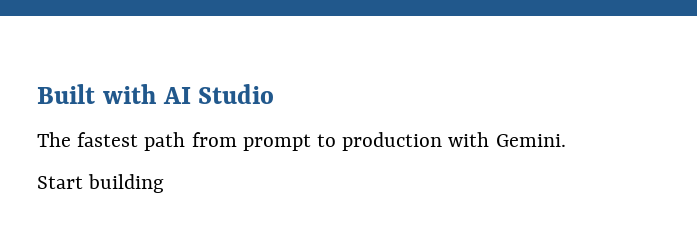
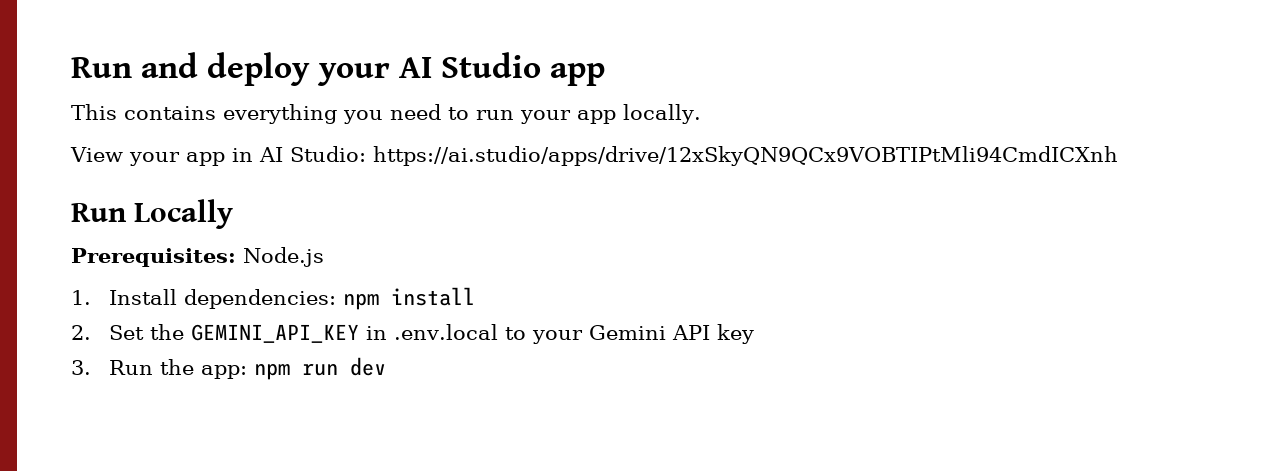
- Built with AI Studio
- The fastest path from prompt to production with Gemini.
- Start building
+ Run and deploy your AI Studio app
+ This contains everything you need to run your app locally.
+ View your app in AI Studio: https://ai.studio/apps/drive/12xSkyQN9QCx9VOBTIPtMli94CmdICXnh
+ Run Locally
+ Prerequisites: Node.js
+ 1. Install dependencies: npm install
+ 2. Set the GEMINI_API_KEY in .env.local to your Gemini API key
+ 3. Run the app: npm run dev

